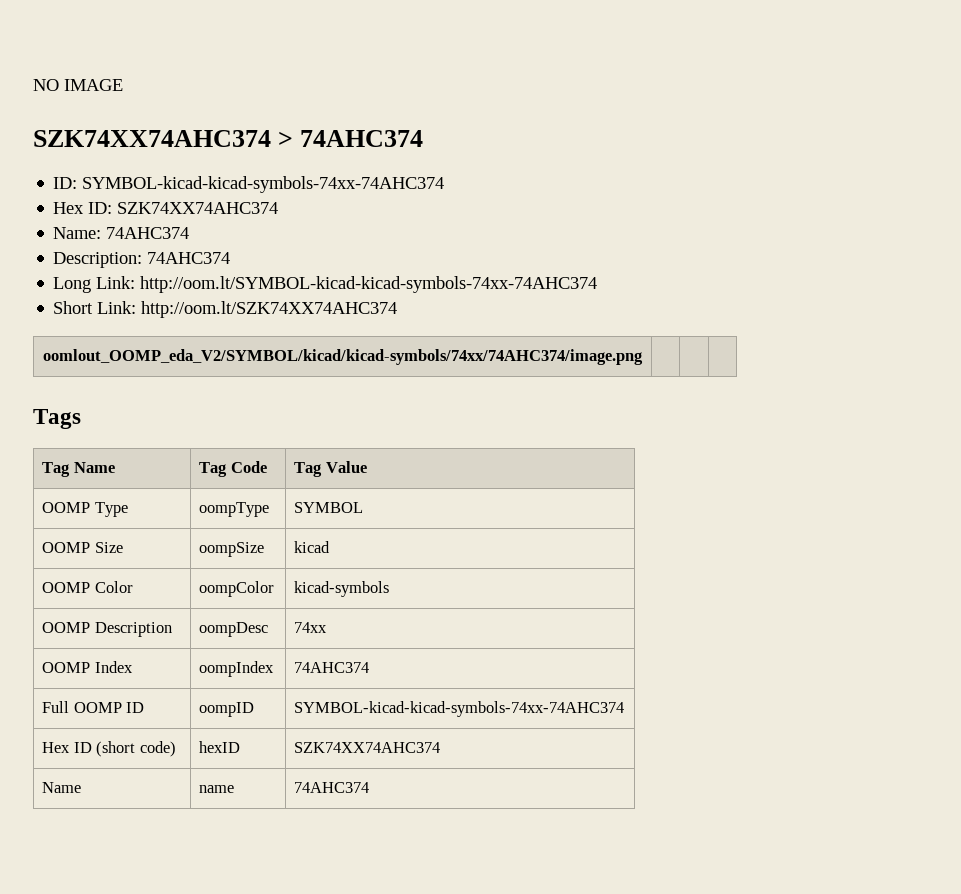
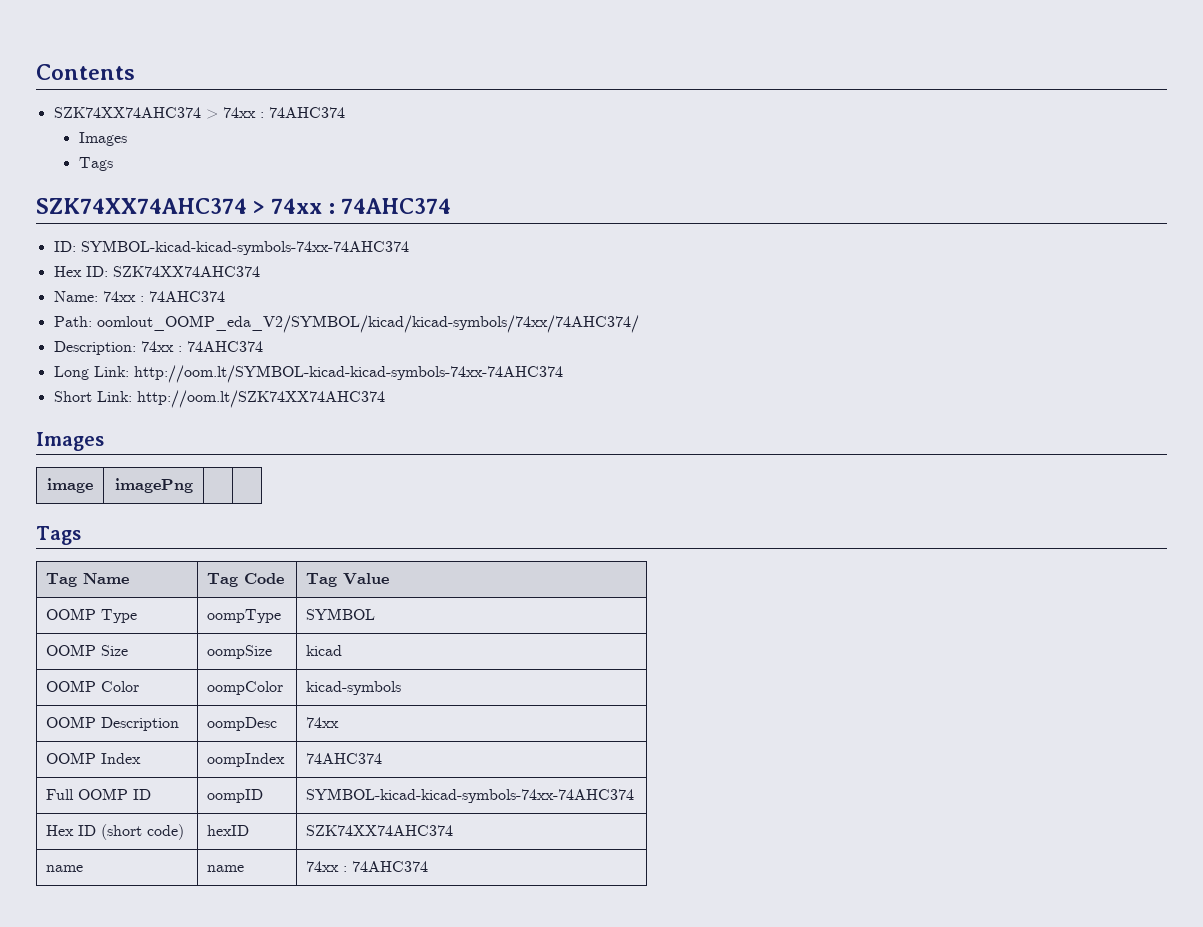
- NO IMAGE
- SZK74XX74AHC374 > 74AHC374
+ Contents
+ SZK74XX74AHC374 > 74xx : 74AHC374
+ Images
+ Tags
+ SZK74XX74AHC374 > 74xx : 74AHC374
- Name: 74AHC374
+ Name: 74xx : 74AHC374
+ Path: oomlout_OOMP_eda_V2/SYMBOL/kicad/kicad-symbols/74xx/74AHC374/
- Description: 74AHC374
+ Description: 74xx : 74AHC374
  Short Link: http://oom.lt/SZK74XX74AHC374
- oomlout_OOMP_eda_V2/SYMBOL/kicad/kicad-symbols/74xx/74AHC374/image.png | | |
+ Images
+ image | imagePng | |
- Name | name | 74AHC374
+ name | name | 74xx : 74AHC374

